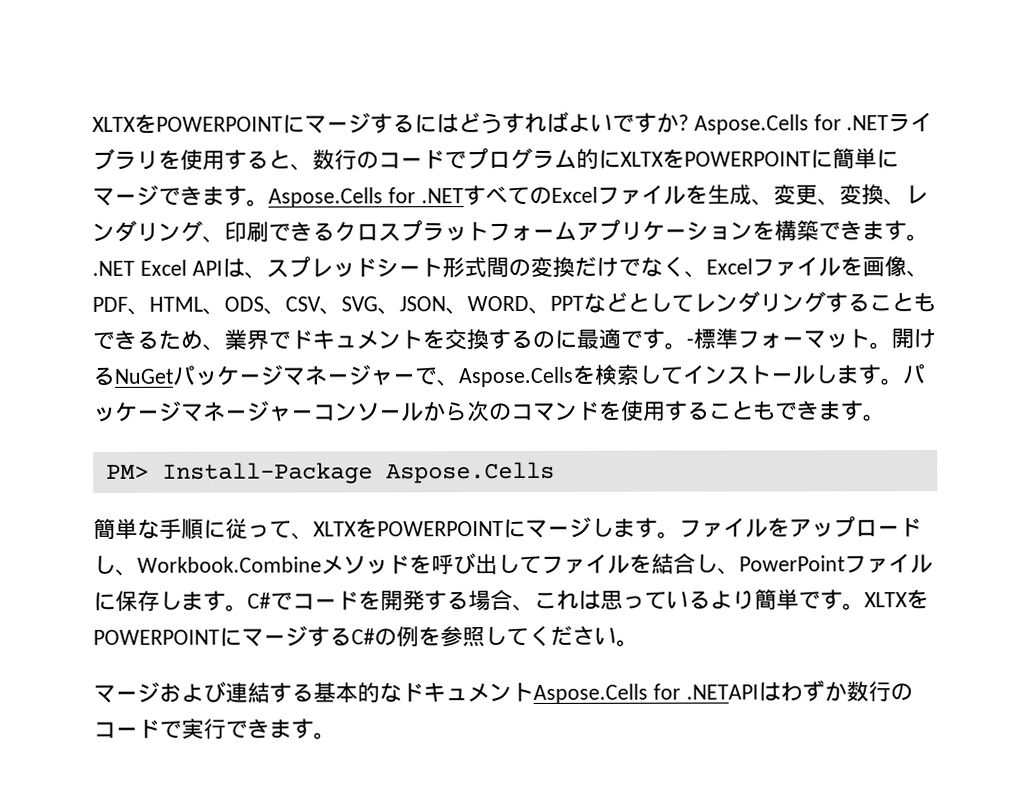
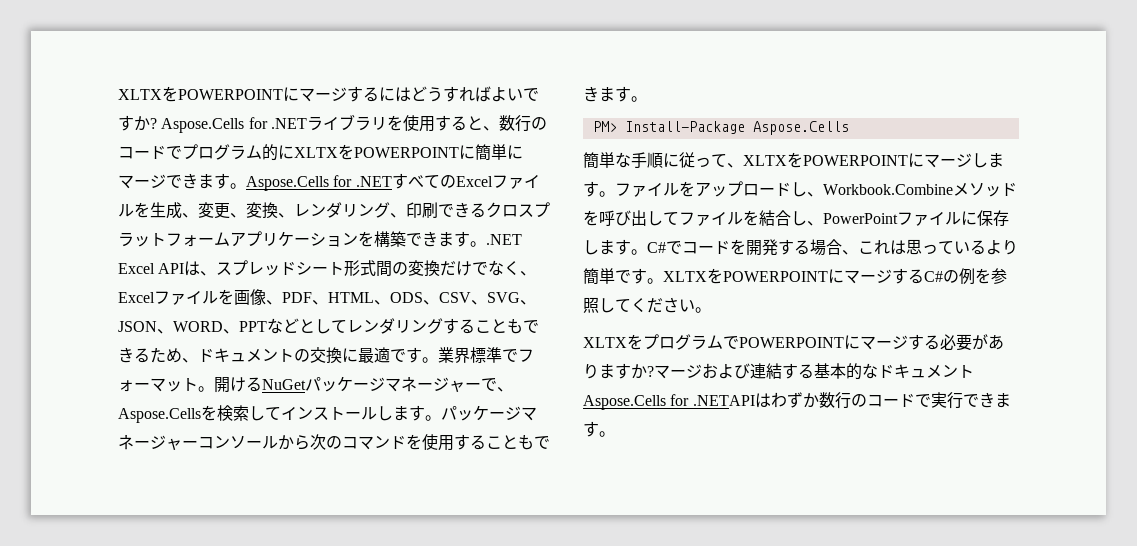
- Aspose.Cells for .NETすべてのExcelファイルを生成、変更、変換、レンダリング、印刷できるクロスプラットフォームアプリケーションを構築できます。.NET Excel APIは、スプレッドシート形式間の変換だけでなく、Excelファイルを画像、PDF、HTML、ODS、CSV、SVG、JSON、WORD、PPTなどとしてレンダリングすることもできるため、業界でドキュメントを交換するのに最適です。
+ Aspose.Cells for .NETすべてのExcelファイルを生成、変更、変換、レンダリング、印刷できるクロスプラットフォームアプリケーションを構築できます。.NET Excel APIは、スプレッドシート形式間の変換だけでなく、Excelファイルを画像、PDF、HTML、ODS、CSV、SVG、JSON、WORD、PPTなどとしてレンダリングすることもできるため、ドキュメントの交換に最適です。
- -標準フォーマット。
+ 業界標準でフォーマット。
+ XLTXをプログラムでPOWERPOINTにマージする必要がありますか?

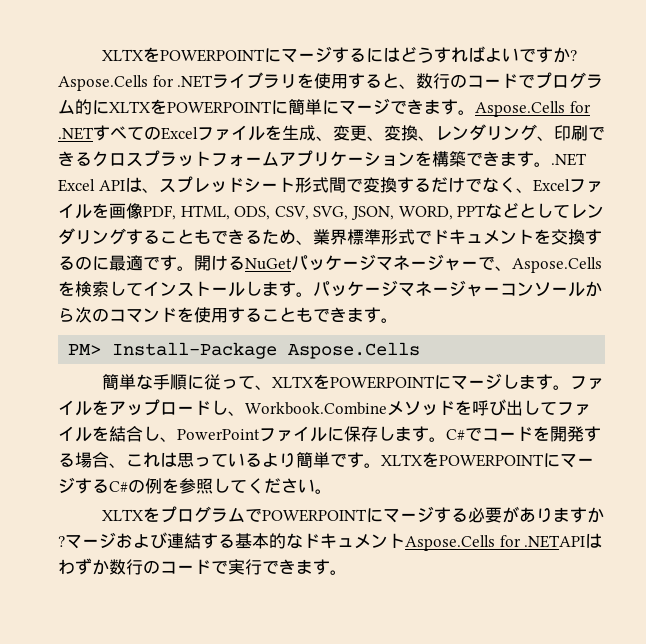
- Aspose.Cells for .NETすべてのExcelファイルを生成、変更、変換、レンダリング、印刷できるクロスプラットフォームアプリケーションを構築できます。.NET Excel APIは、スプレッドシート形式間の変換だけでなく、Excelファイルを画像、PDF、HTML、ODS、CSV、SVG、JSON、WORD、PPTなどとしてレンダリングすることもできるため、ドキュメントの交換に最適です。業界標準でフォーマット。
+ Aspose.Cells for .NETすべてのExcelファイルを生成、変更、変換、レンダリング、印刷できるクロスプラットフォームアプリケーションを構築できます。.NET Excel APIは、スプレッドシート形式間で変換するだけでなく、Excelファイルを画像PDF, HTML, ODS, CSV, SVG, JSON, WORD, PPTなどとしてレンダリングすることもできるため、業界標準形式でドキュメントを交換するのに最適です。

